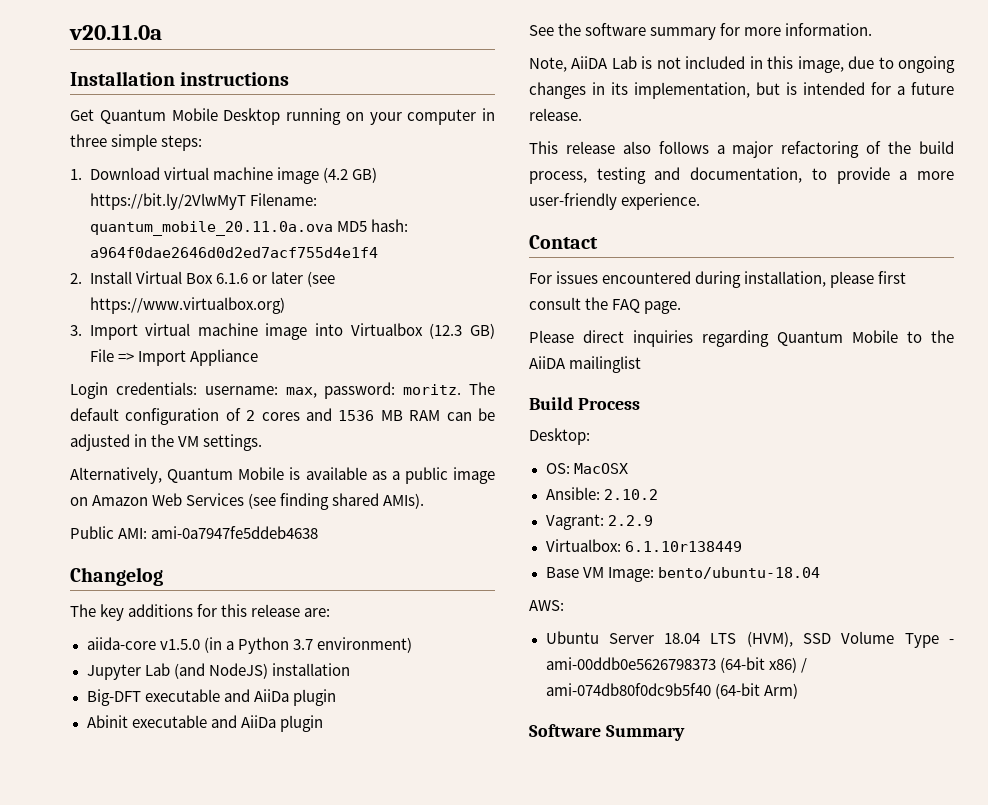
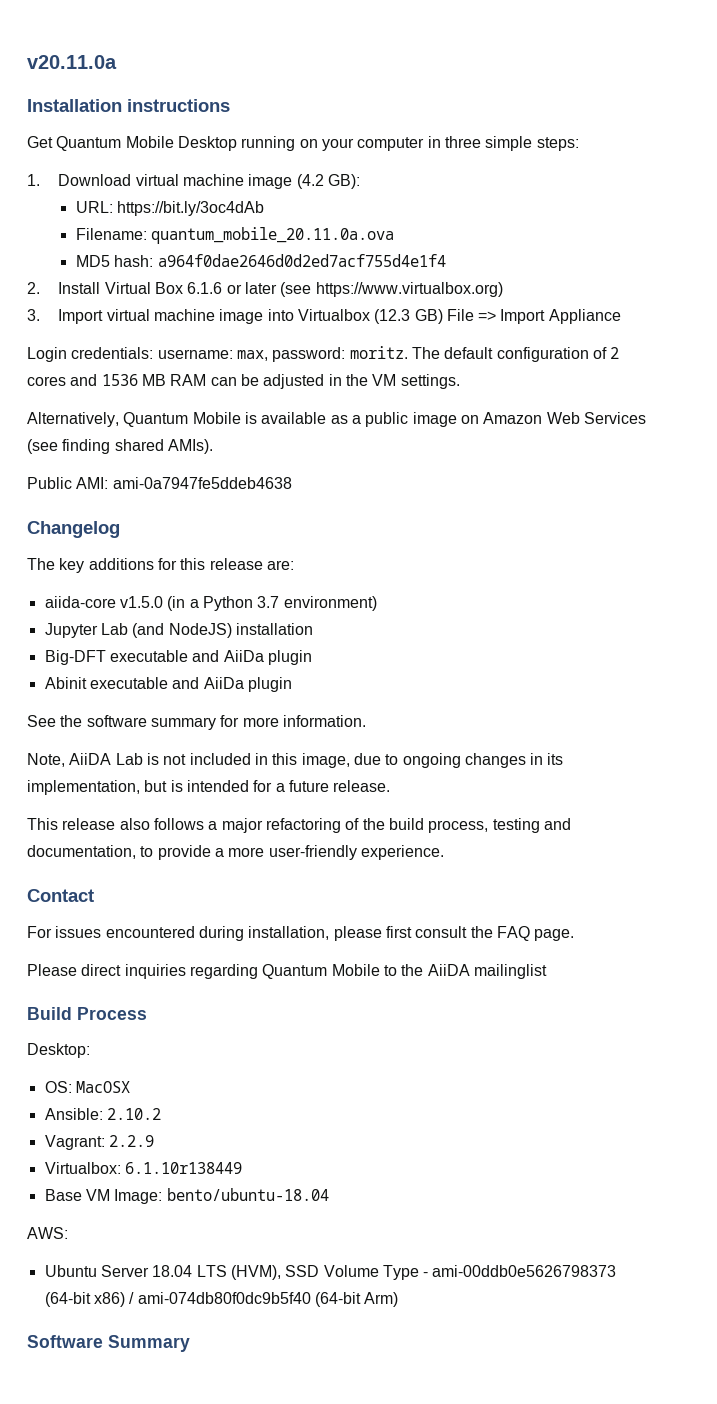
- 1. Download virtual machine image (4.2 GB) https://bit.ly/2VlwMyT Filename: quantum_mobile_20.11.0a.ova MD5 hash: a964f0dae2646d0d2ed7acf755d4e1f4
+ 1. Download virtual machine image (4.2 GB):
+ URL: https://bit.ly/3oc4dAb
+ Filename: quantum_mobile_20.11.0a.ova
+ MD5 hash: a964f0dae2646d0d2ed7acf755d4e1f4

